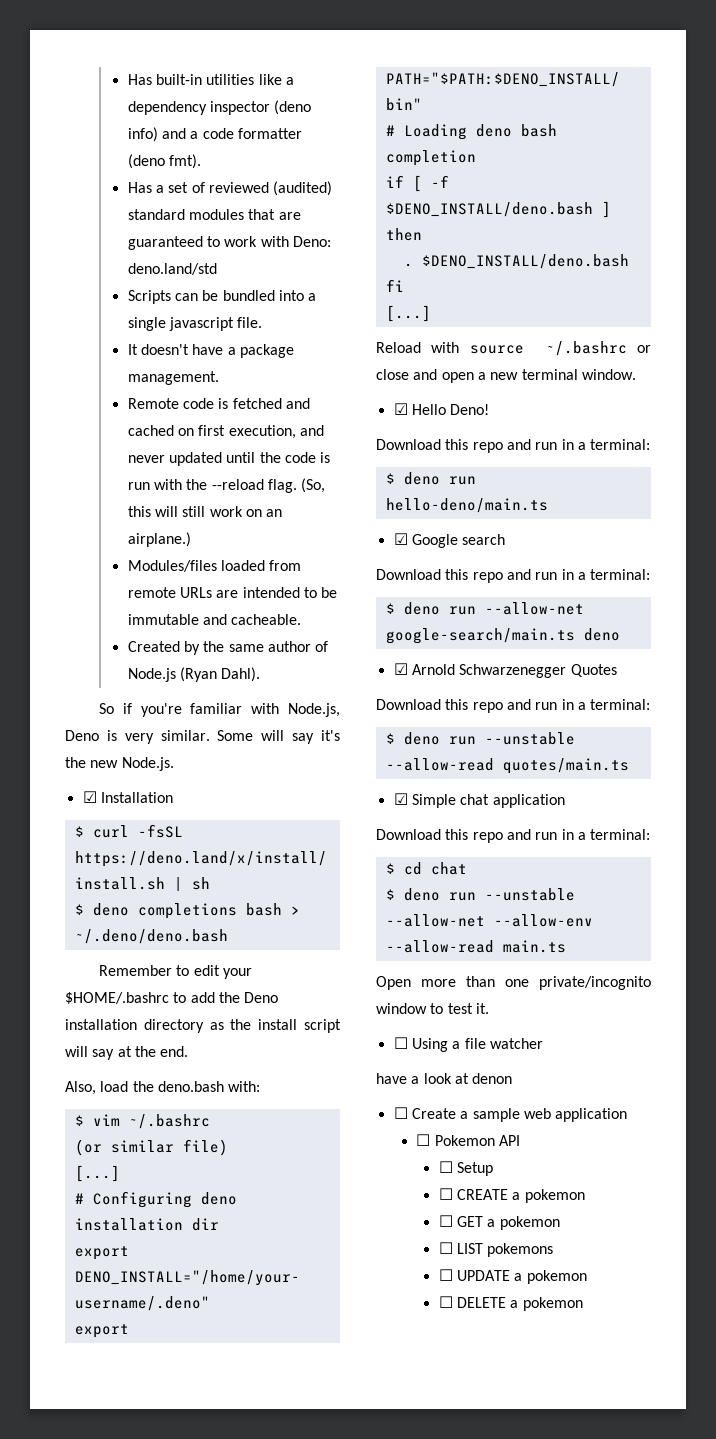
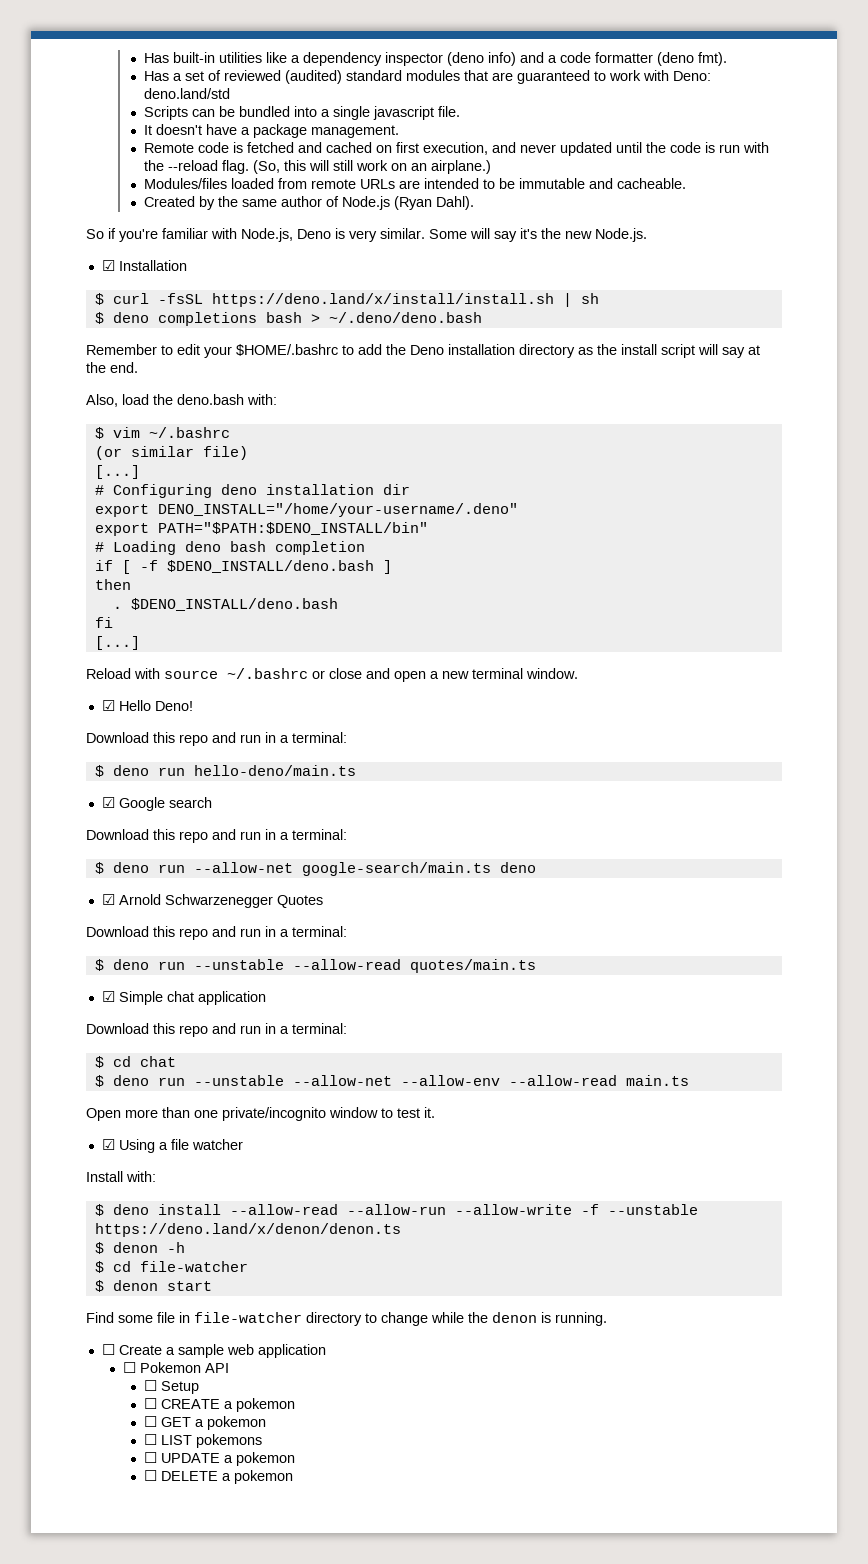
- ☐ Using a file watcher
+ ☑ Using a file watcher
- have a look at denon
+ Install with:
+ $ deno install --allow-read --allow-run --allow-write -f --unstable https://deno.land/x/denon/denon.ts
+ $ denon -h
+ $ cd file-watcher
+ $ denon start
+ Find some file in file-watcher directory to change while the denon is running.

